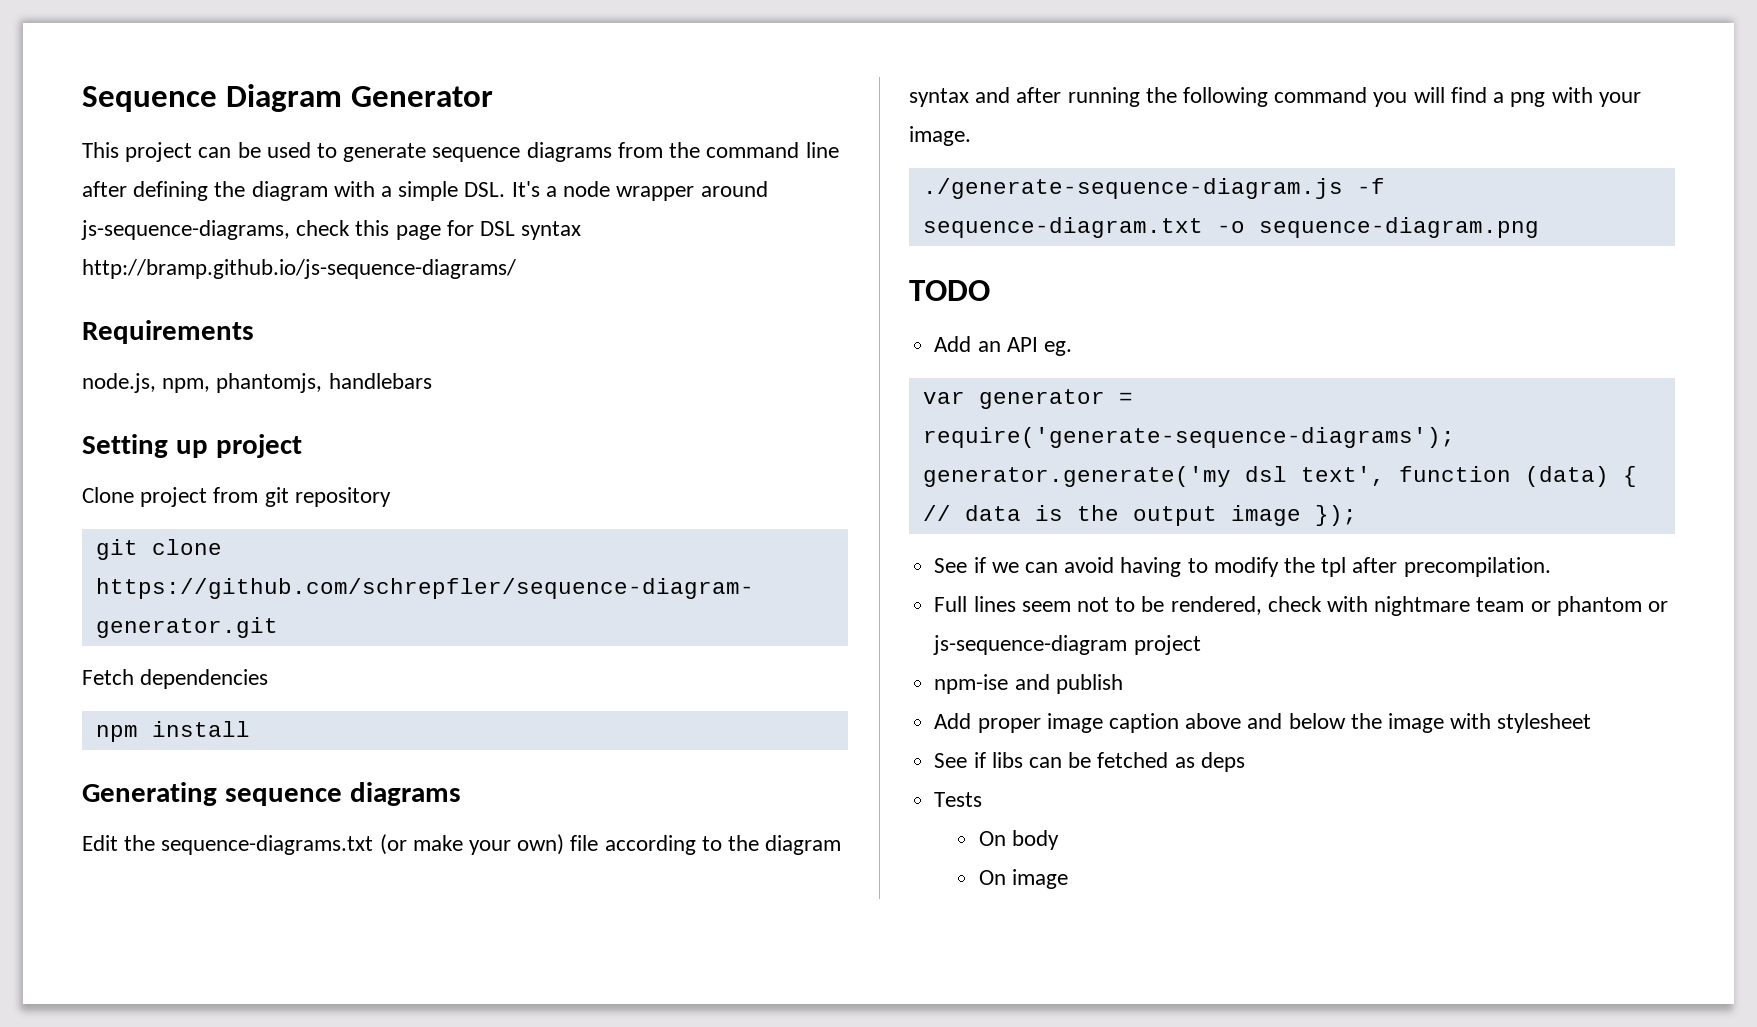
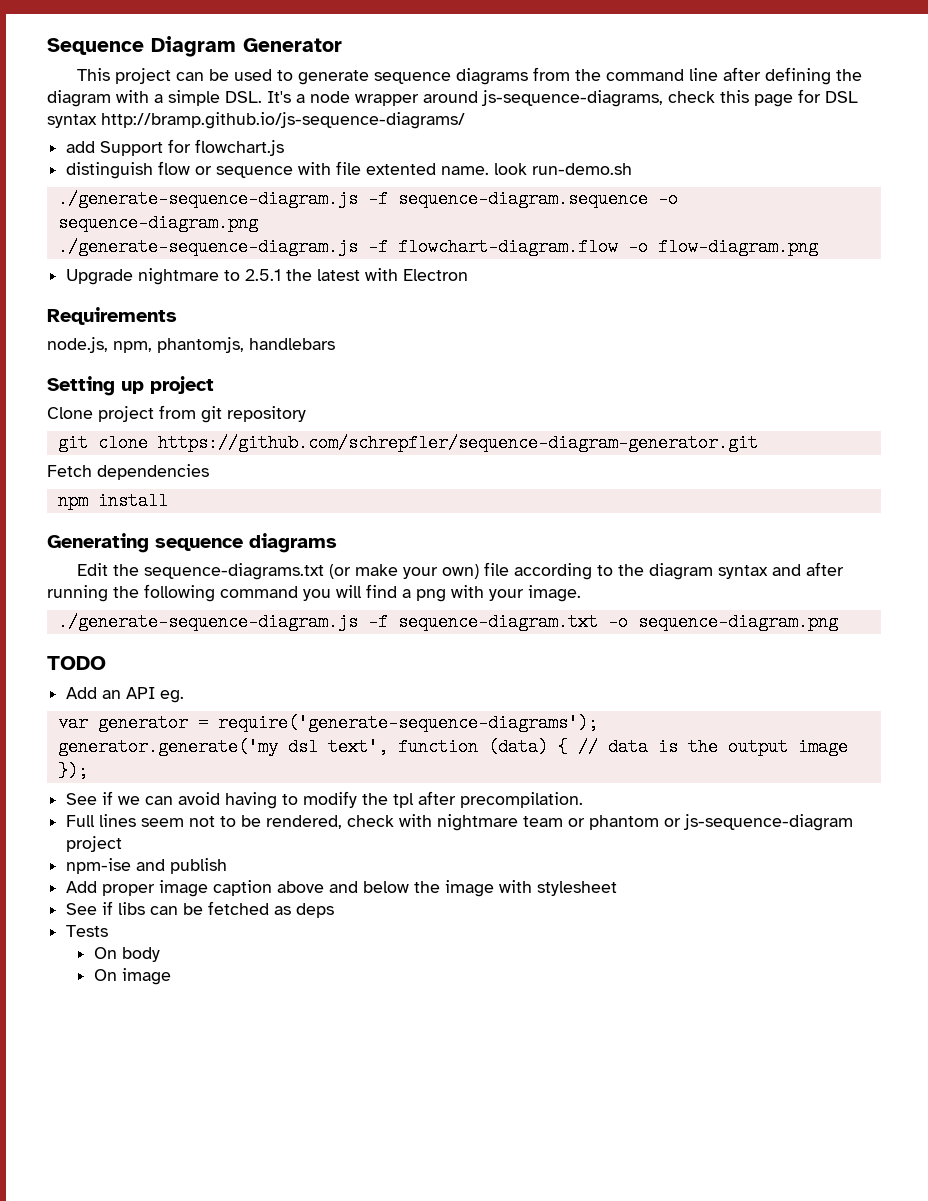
+ add Support for flowchart.js
+ distinguish flow or sequence with file extented name. look run-demo.sh
+ ./generate-sequence-diagram.js -f sequence-diagram.sequence -o sequence-diagram.png
+ ./generate-sequence-diagram.js -f flowchart-diagram.flow -o flow-diagram.png
+ Upgrade nightmare to 2.5.1 the latest with Electron

